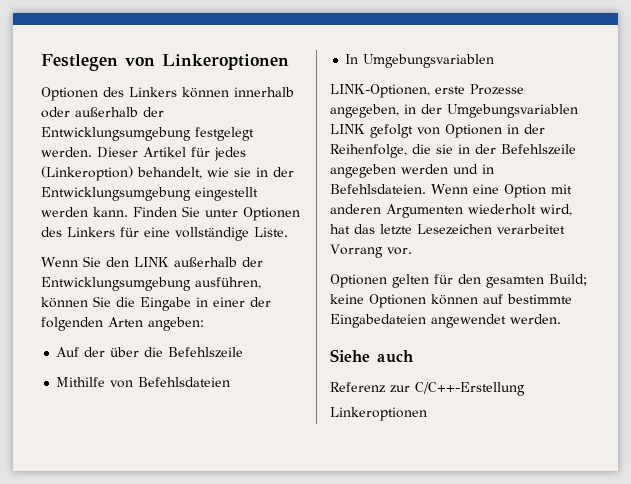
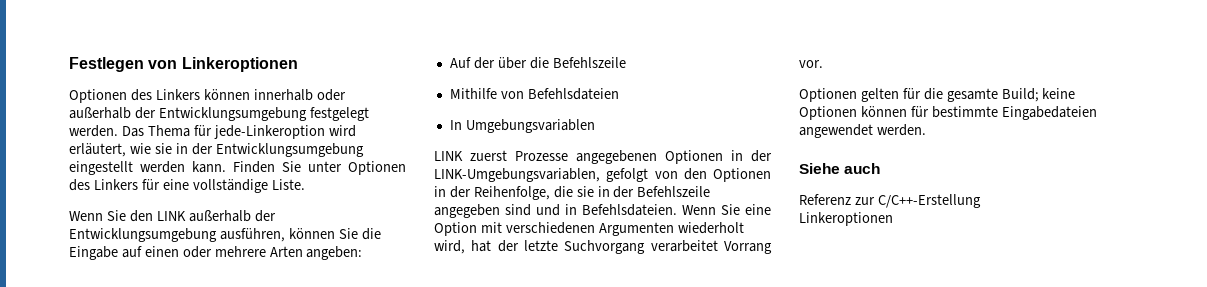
- Dieser Artikel für jedes (Linkeroption) behandelt, wie sie in der Entwicklungsumgebung eingestellt werden kann.
+ Das Thema für jede-Linkeroption wird erläutert, wie sie in der Entwicklungsumgebung eingestellt werden kann.
- Wenn Sie den LINK außerhalb der Entwicklungsumgebung ausführen, können Sie die Eingabe in einer der folgenden Arten angeben:
+ Wenn Sie den LINK außerhalb der Entwicklungsumgebung ausführen, können Sie die Eingabe auf einen oder mehrere Arten angeben:
- LINK-Optionen, erste Prozesse angegeben, in der Umgebungsvariablen LINK gefolgt von Optionen in der Reihenfolge, die sie in der Befehlszeile angegeben werden und in Befehlsdateien.
+ LINK zuerst Prozesse angegebenen Optionen in der LINK-Umgebungsvariablen, gefolgt von den Optionen in der Reihenfolge, die sie in der Befehlszeile angegeben sind und in Befehlsdateien.
- Wenn eine Option mit anderen Argumenten wiederholt wird, hat das letzte Lesezeichen verarbeitet Vorrang vor.
+ Wenn Sie eine Option mit verschiedenen Argumenten wiederholt wird, hat der letzte Suchvorgang verarbeitet Vorrang vor.
- Optionen gelten für den gesamten Build; keine Optionen können auf bestimmte Eingabedateien angewendet werden.
+ Optionen gelten für die gesamte Build; keine Optionen können für bestimmte Eingabedateien angewendet werden.

